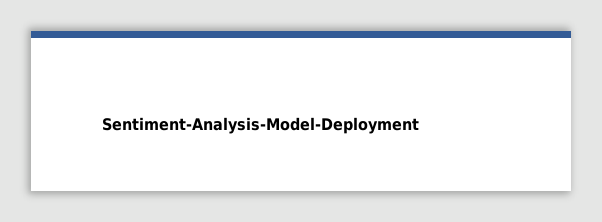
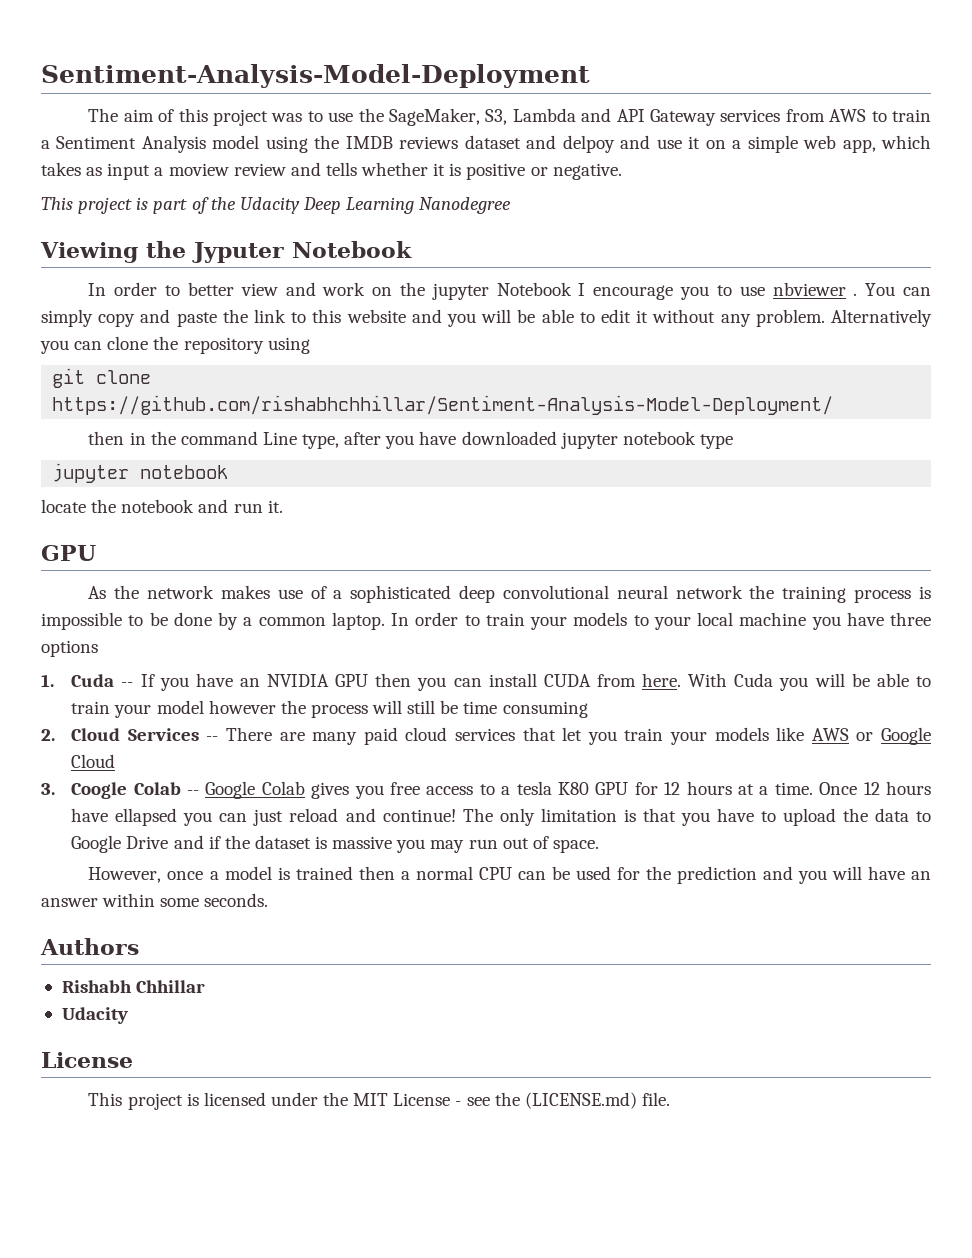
+ The aim of this project was to use the SageMaker, S3, Lambda and API Gateway services from AWS to train a Sentiment Analysis model using the IMDB reviews dataset and delpoy and use it on a simple web app, which takes as input a moview review and tells whether it is positive or negative.
+ This project is part of the Udacity Deep Learning Nanodegree
+ Viewing the Jyputer Notebook
+ In order to better view and work on the jupyter Notebook I encourage you to use nbviewer . You can simply copy and paste the link to this website and you will be able to edit it without any problem. Alternatively you can clone the repository using
+ git clone https://github.com/rishabhchhillar/Sentiment-Analysis-Model-Deployment/
+ then in the command Line type, after you have downloaded jupyter notebook type
+ jupyter notebook
+ locate the notebook and run it.
+ GPU
+ As the network makes use of a sophisticated deep convolutional neural network the training process is impossible to be done by a common laptop. In order to train your models to your local machine you have three options
+ 1. Cuda -- If you have an NVIDIA GPU then you can install CUDA from here. With Cuda you will be able to train your model however the process will still be time consuming
+ 2. Cloud Services -- There are many paid cloud services that let you train your models like AWS or Google Cloud
+ 3. Coogle Colab -- Google Colab gives you free access to a tesla K80 GPU for 12 hours at a time. Once 12 hours have ellapsed you can just reload and continue! The only limitation is that you have to upload the data to Google Drive and if the dataset is massive you may run out of space.
+ However, once a model is trained then a normal CPU can be used for the prediction and you will have an answer within some seconds.
+ Authors
+ Rishabh Chhillar
+ Udacity
+ License
+ This project is licensed under the MIT License - see the (LICENSE.md) file.

